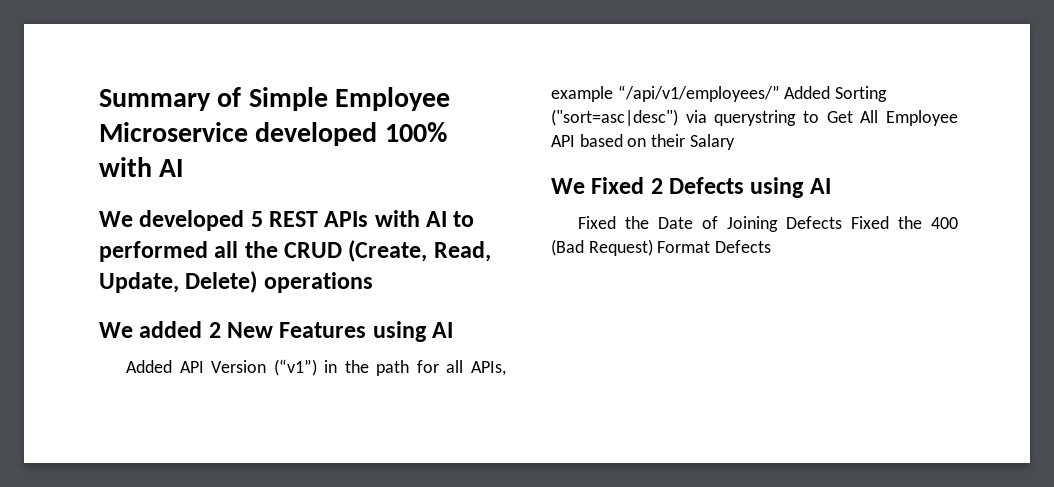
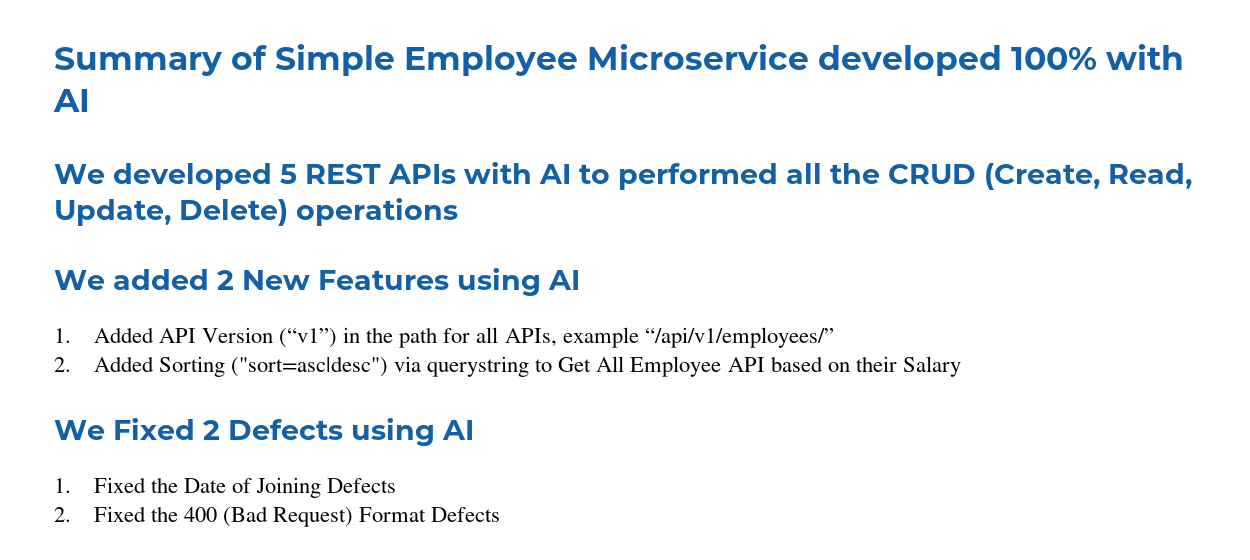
- Added API Version (“v1”) in the path for all APIs, example “/api/v1/employees/” Added Sorting ("sort=asc|desc") via querystring to Get All Employee API based on their Salary
+ 1. Added API Version (“v1”) in the path for all APIs, example “/api/v1/employees/”
+ 2. Added Sorting ("sort=asc|desc") via querystring to Get All Employee API based on their Salary
- Fixed the Date of Joining Defects Fixed the 400 (Bad Request) Format Defects
+ 1. Fixed the Date of Joining Defects
+ 2. Fixed the 400 (Bad Request) Format Defects

